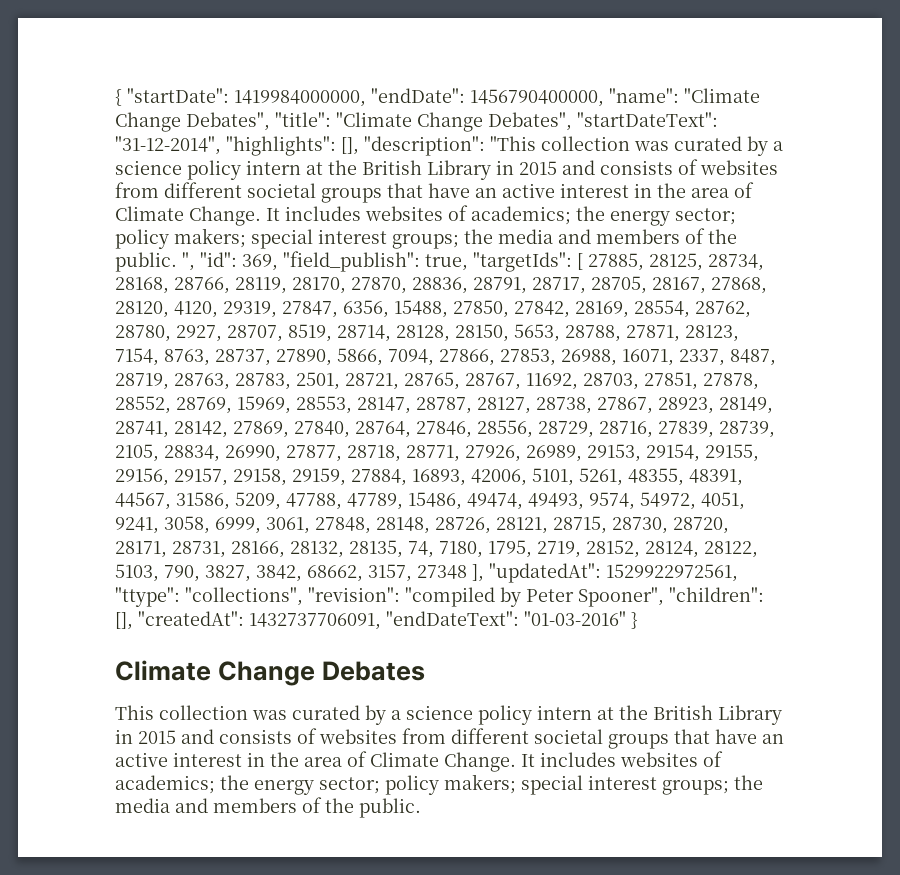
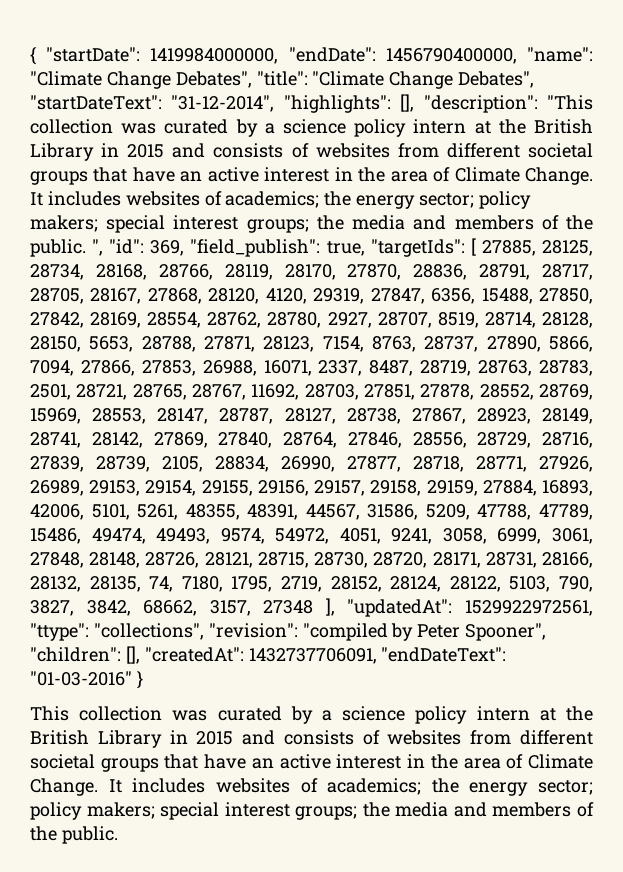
- Climate Change Debates

